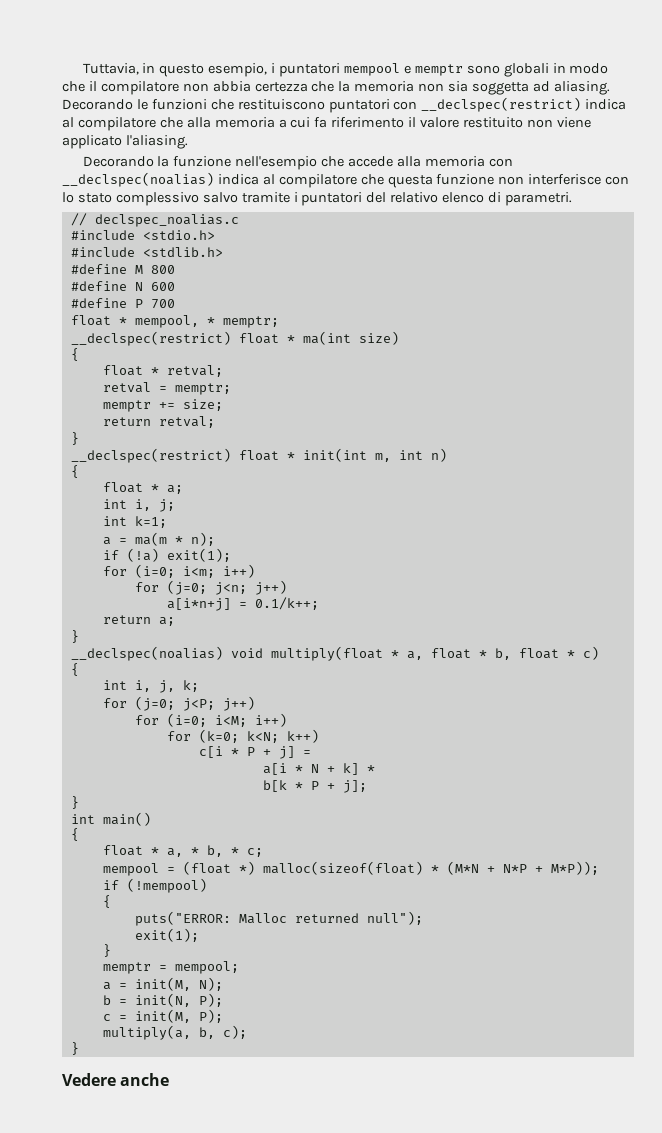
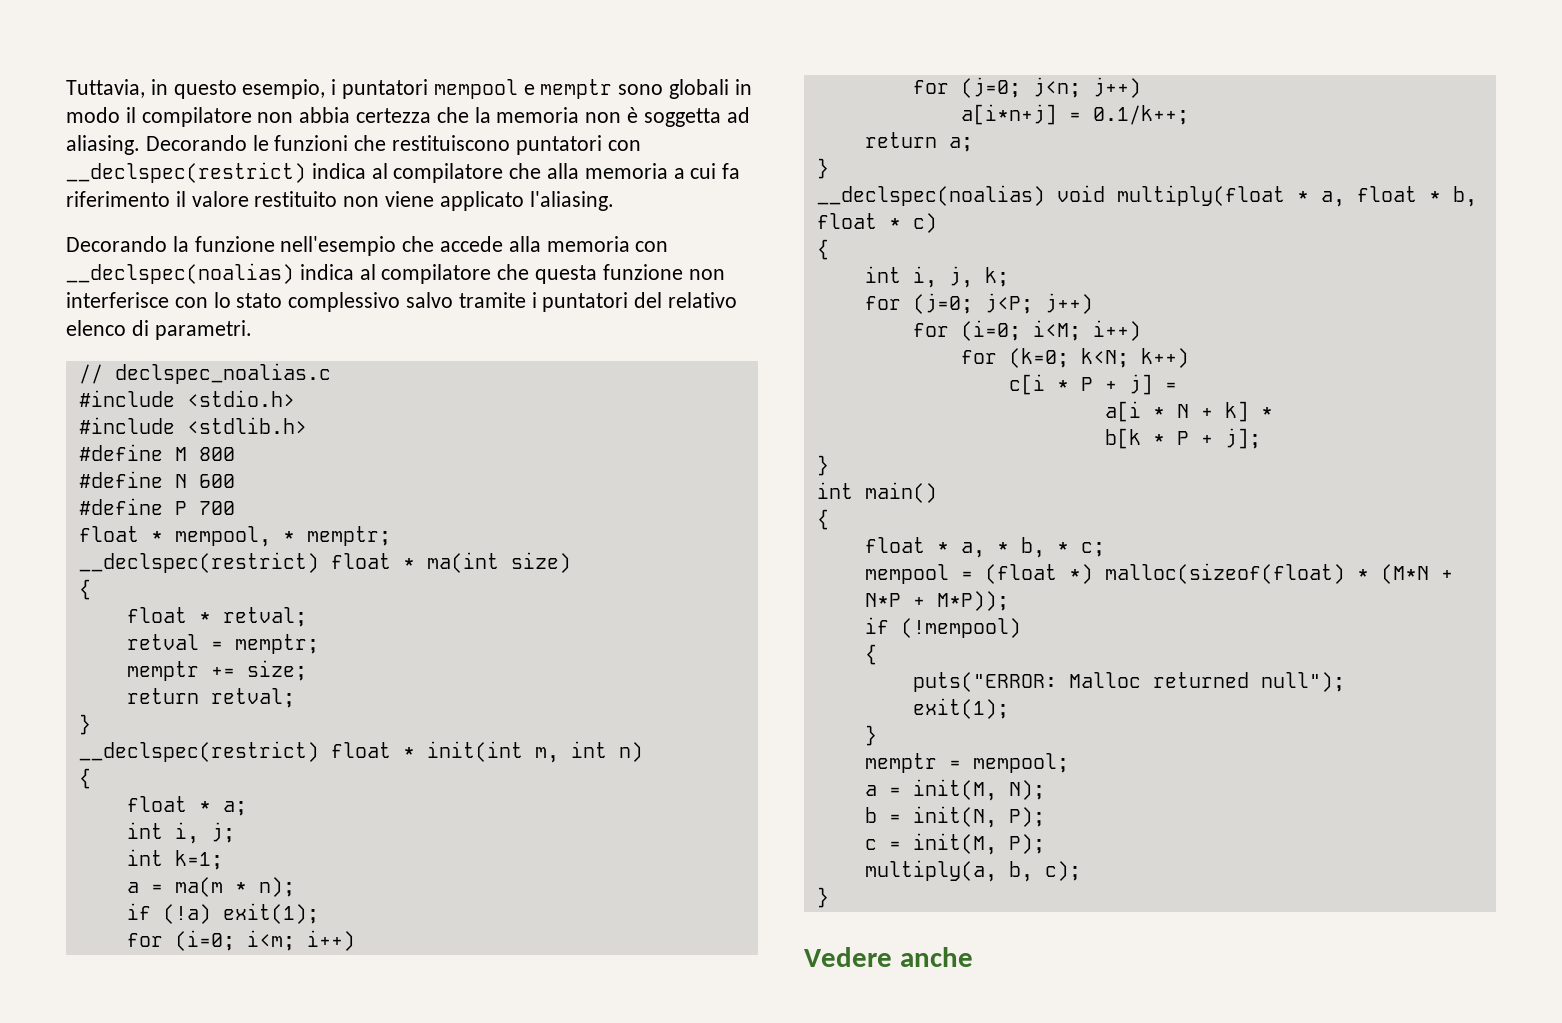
- Tuttavia, in questo esempio, i puntatori mempool e memptr sono globali in modo che il compilatore non abbia certezza che la memoria non sia soggetta ad aliasing.
+ Tuttavia, in questo esempio, i puntatori mempool e memptr sono globali in modo il compilatore non abbia certezza che la memoria non è soggetta ad aliasing.

